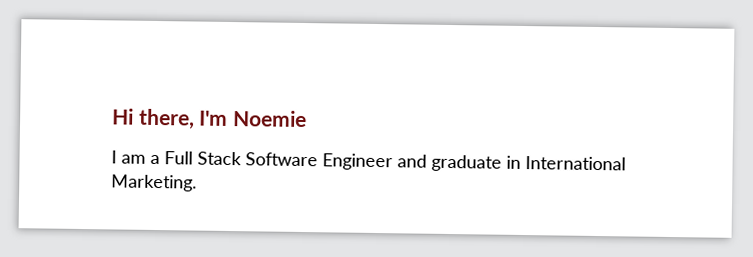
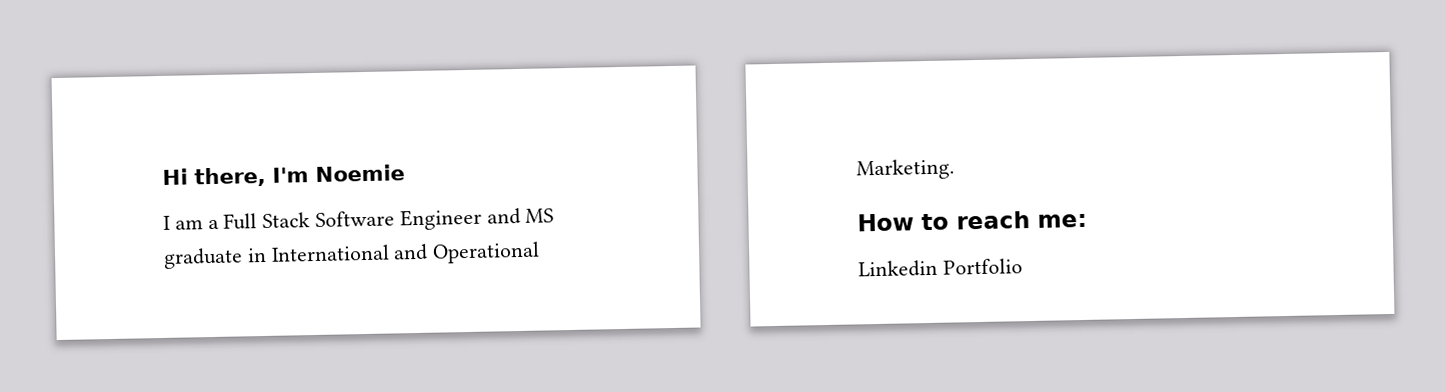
- I am a Full Stack Software Engineer and graduate in International Marketing.
+ I am a Full Stack Software Engineer and MS graduate in International and Operational Marketing.
+ How to reach me:
+ Linkedin Portfolio

